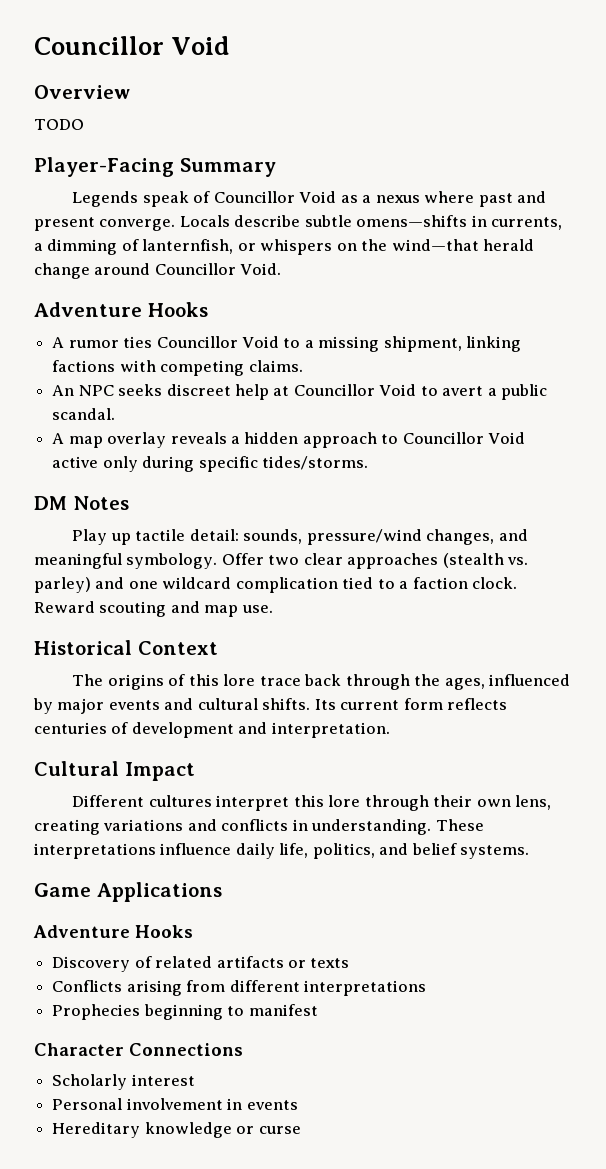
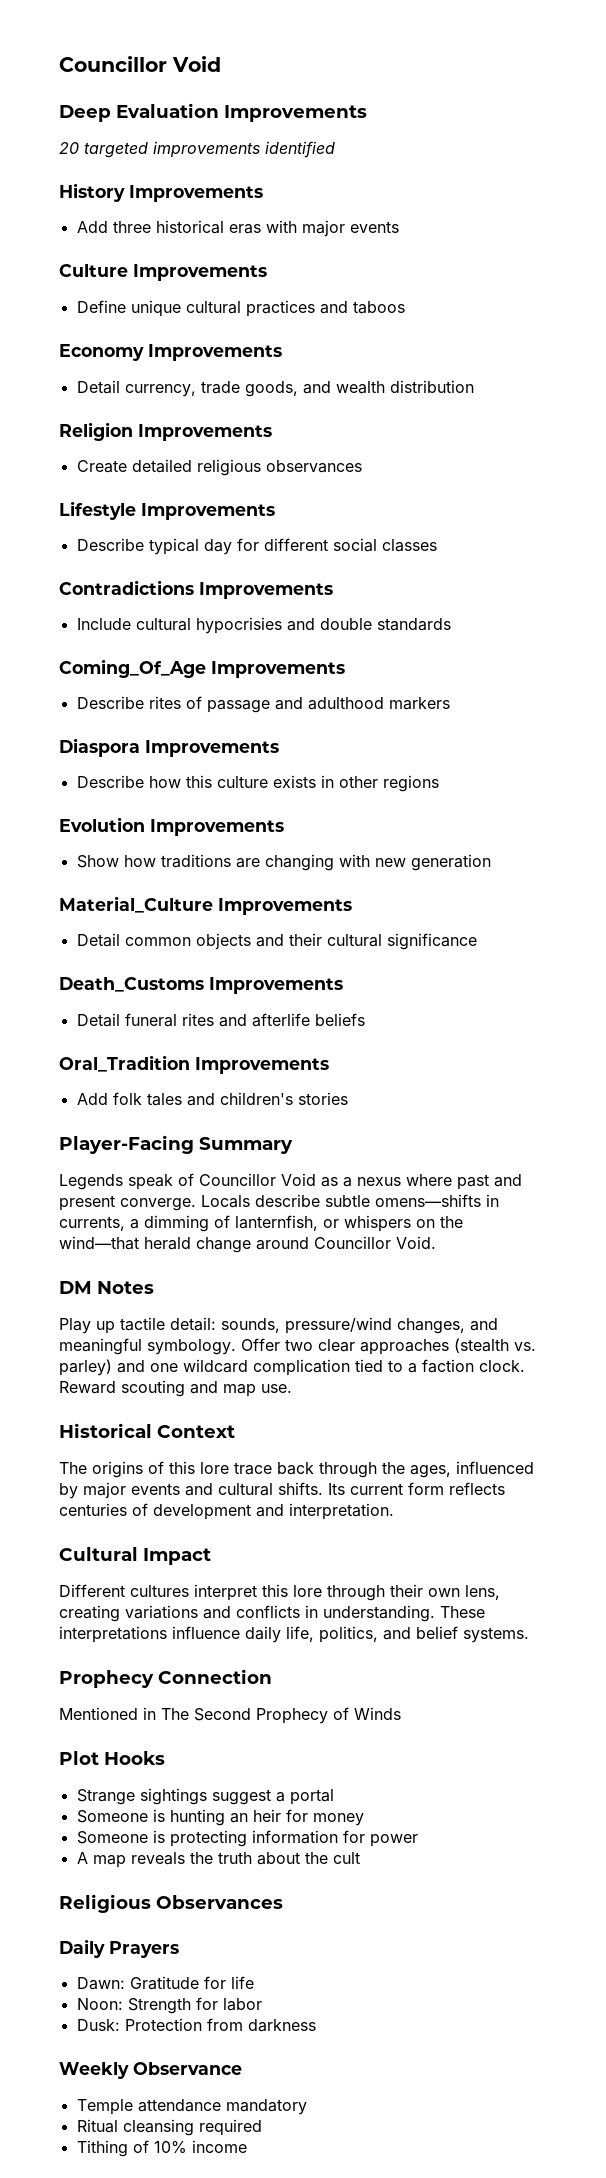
- Overview
- TODO
+ Deep Evaluation Improvements
+ 20 targeted improvements identified
+ History Improvements
+ Add three historical eras with major events
+ Culture Improvements
+ Define unique cultural practices and taboos
+ Economy Improvements
+ Detail currency, trade goods, and wealth distribution
+ Religion Improvements
+ Create detailed religious observances
+ Lifestyle Improvements
+ Describe typical day for different social classes
+ Contradictions Improvements
+ Include cultural hypocrisies and double standards
+ Coming_Of_Age Improvements
+ Describe rites of passage and adulthood markers
+ Diaspora Improvements
+ Describe how this culture exists in other regions
+ Evolution Improvements
+ Show how traditions are changing with new generation
+ Material_Culture Improvements
+ Detail common objects and their cultural significance
+ Death_Customs Improvements
+ Detail funeral rites and afterlife beliefs
+ Oral_Tradition Improvements
+ Add folk tales and children's stories
  Locals describe subtle omens—shifts in currents, a dimming of lanternfish, or whispers on the wind—that herald change around Councillor Void.
- Adventure Hooks
- A rumor ties Councillor Void to a missing shipment, linking factions with competing claims.
- An NPC seeks discreet help at Councillor Void to avert a public scandal.
- A map overlay reveals a hidden approach to Councillor Void active only during specific tides/storms.
- Game Applications
- Adventure Hooks
- Discovery of related artifacts or texts
- Conflicts arising from different interpretations
- Prophecies beginning to manifest
- Character Connections
- Scholarly interest
- Personal involvement in events
- Hereditary knowledge or curse
+ Prophecy Connection
+ Mentioned in The Second Prophecy of Winds
+ Plot Hooks
+ Strange sightings suggest a portal
+ Someone is hunting an heir for money
+ Someone is protecting information for power
+ A map reveals the truth about the cult
+ Religious Observances
+ Daily Prayers
+ Dawn: Gratitude for life
+ Noon: Strength for labor
+ Dusk: Protection from darkness
+ Weekly Observance
+ Temple attendance mandatory
+ Ritual cleansing required
+ Tithing of 10% income

